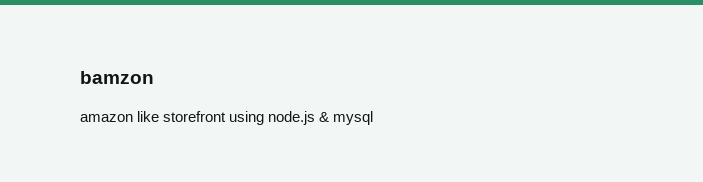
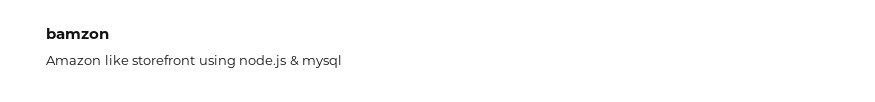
- amazon like storefront using node.js & mysql
+ Amazon like storefront using node.js & mysql

